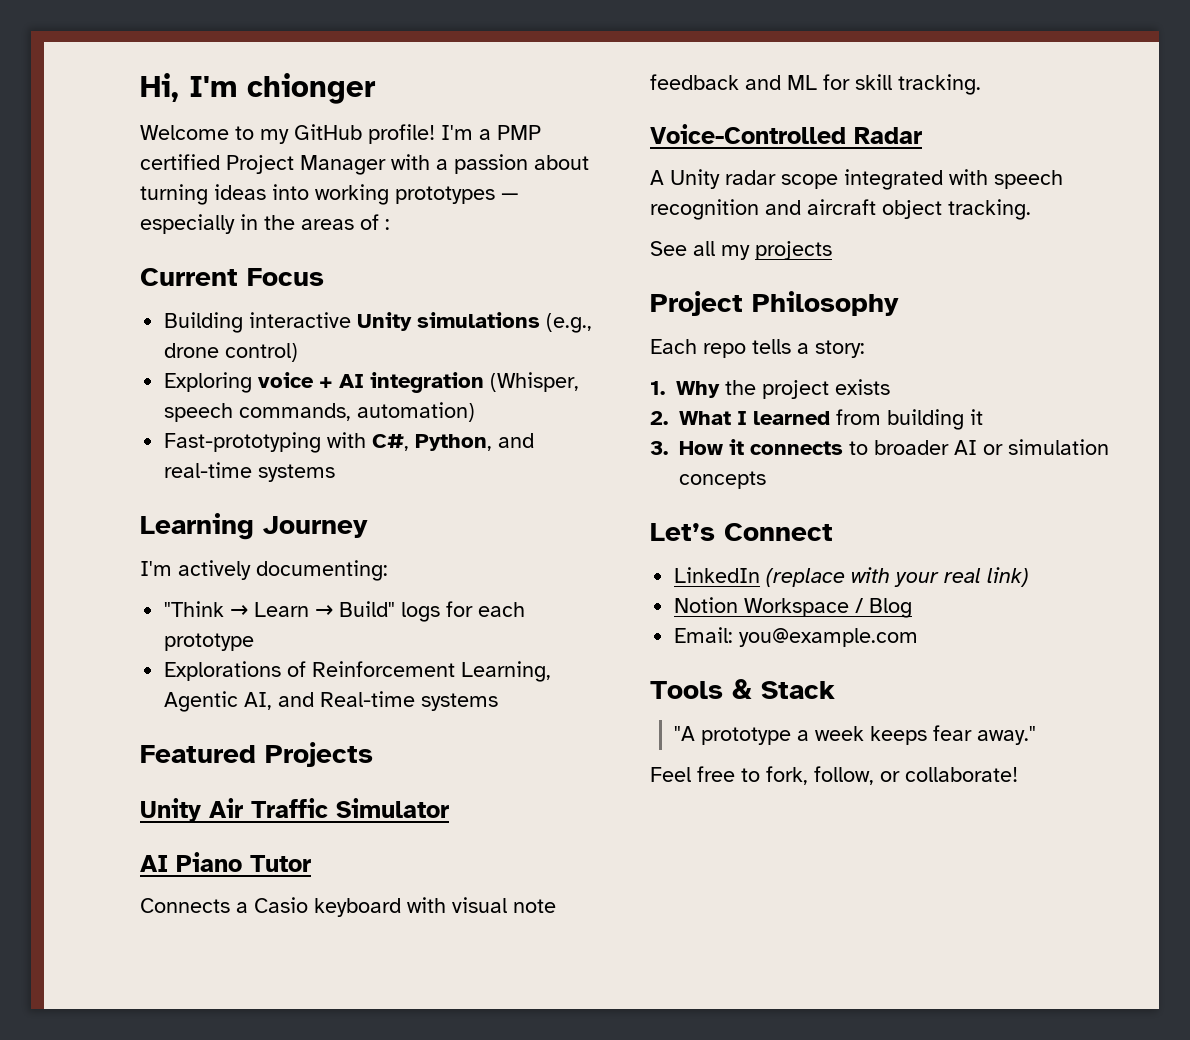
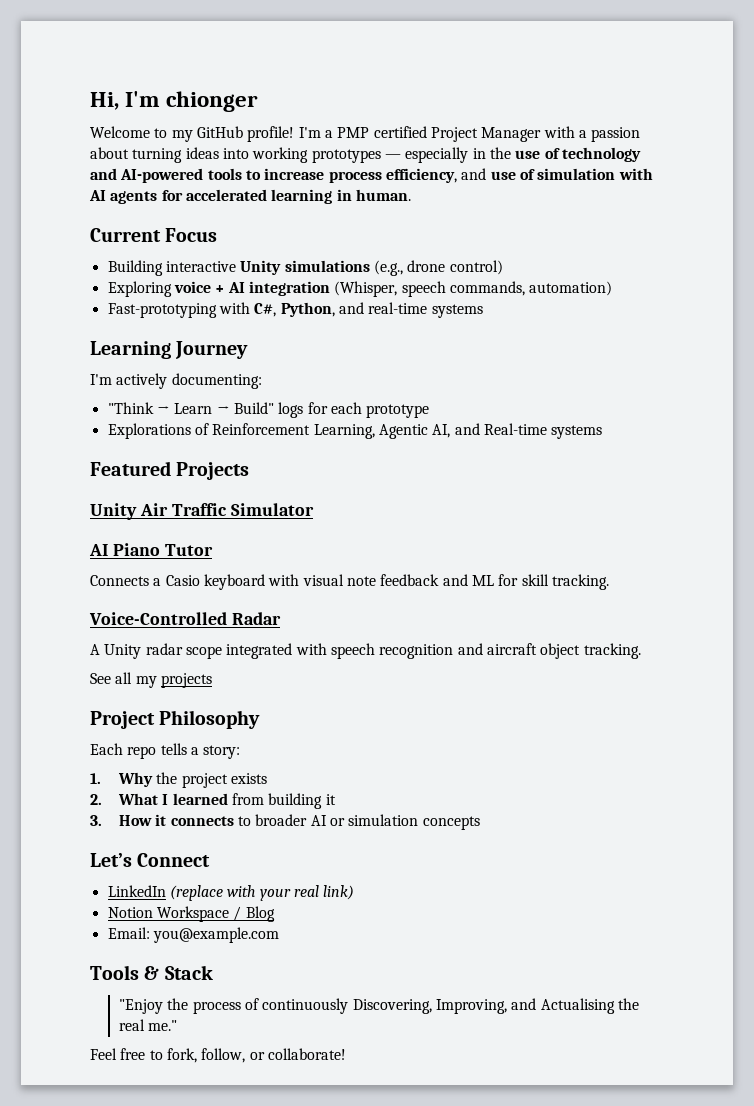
- I'm a PMP certified Project Manager with a passion about turning ideas into working prototypes — especially in the areas of :
+ I'm a PMP certified Project Manager with a passion about turning ideas into working prototypes — especially in the use of technology and AI-powered tools to increase process efficiency, and use of simulation with AI agents for accelerated learning in human.
- "A prototype a week keeps fear away."
+ "Enjoy the process of continuously Discovering, Improving, and Actualising the real me."

